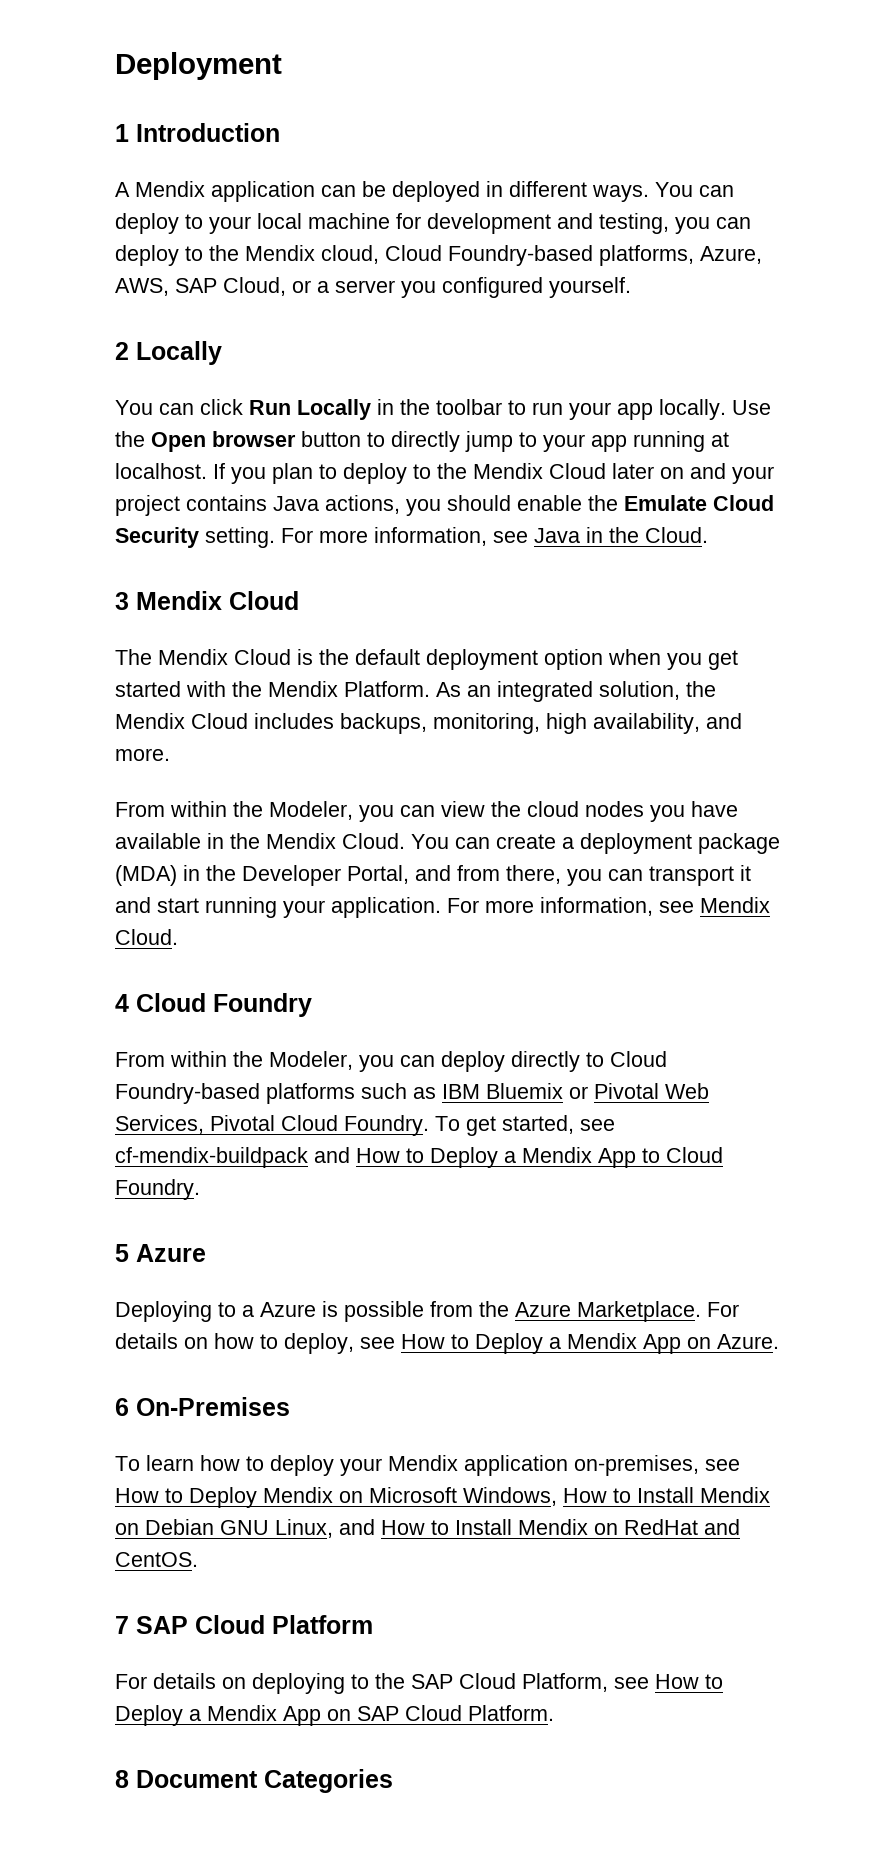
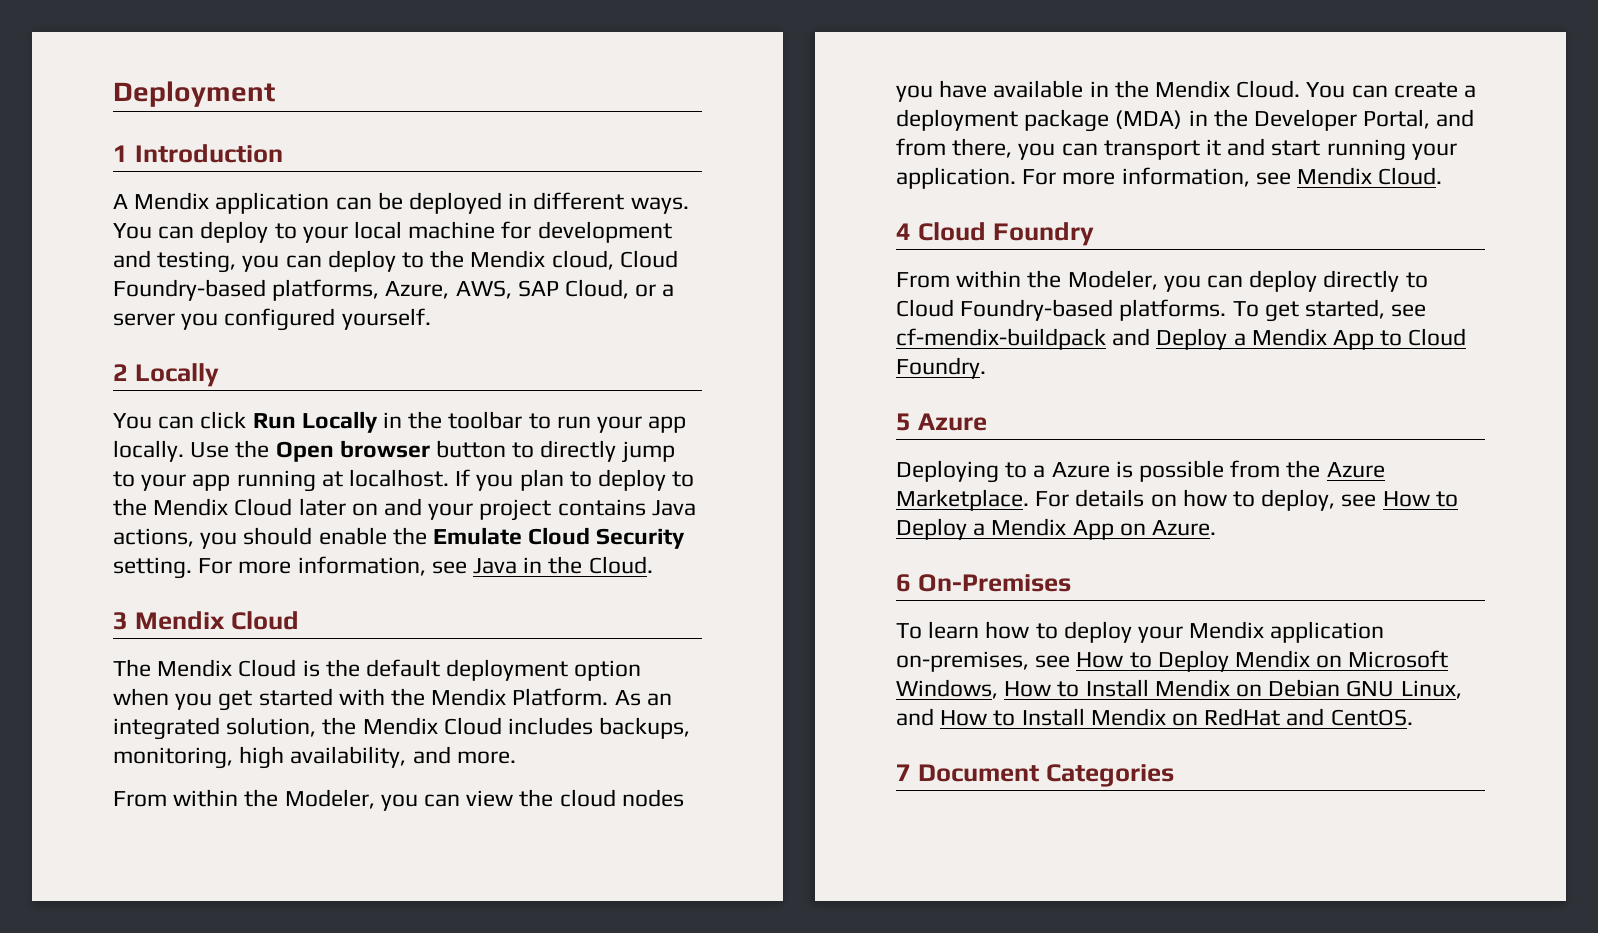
- From within the Modeler, you can deploy directly to Cloud Foundry-based platforms such as IBM Bluemix or Pivotal Web Services, Pivotal Cloud Foundry.
+ From within the Modeler, you can deploy directly to Cloud Foundry-based platforms.
- To get started, see cf-mendix-buildpack and How to Deploy a Mendix App to Cloud Foundry.
+ To get started, see cf-mendix-buildpack and Deploy a Mendix App to Cloud Foundry.
- 7 SAP Cloud Platform
- For details on deploying to the SAP Cloud Platform, see How to Deploy a Mendix App on SAP Cloud Platform.
- 8 Document Categories
+ 7 Document Categories

